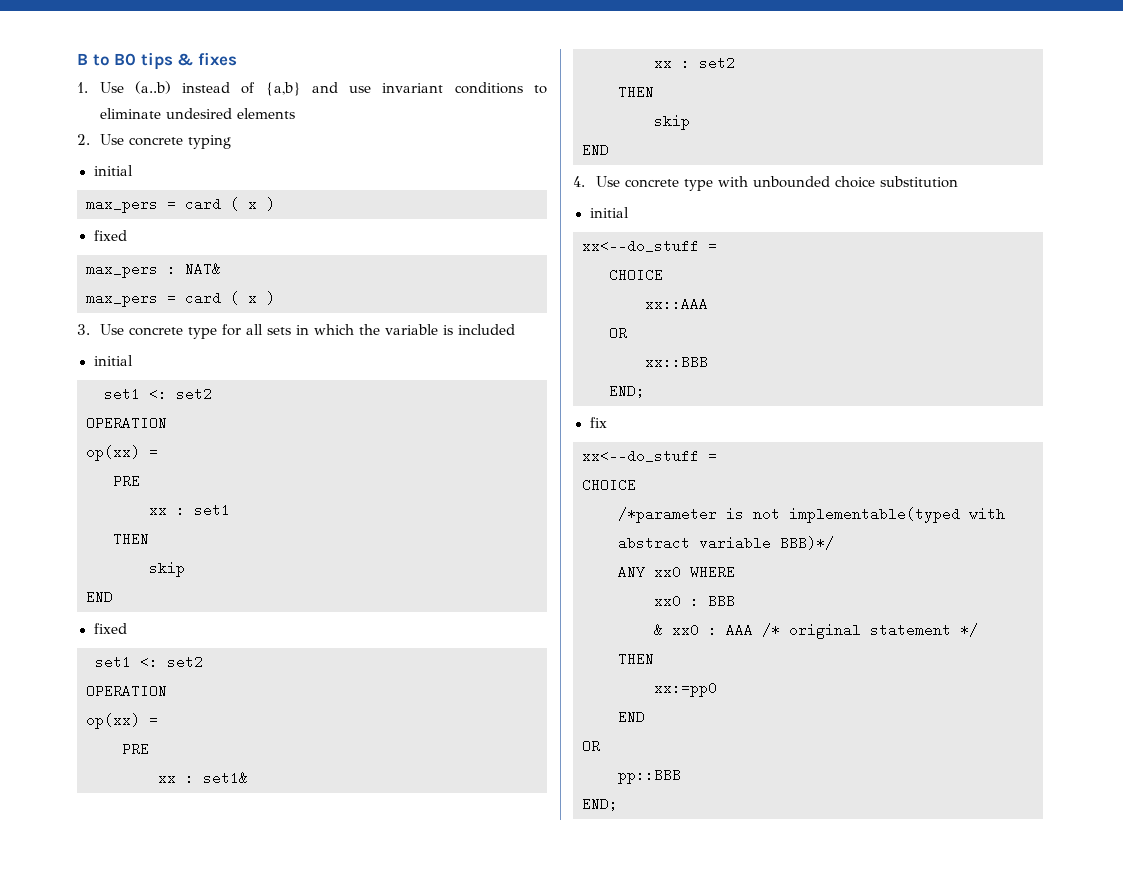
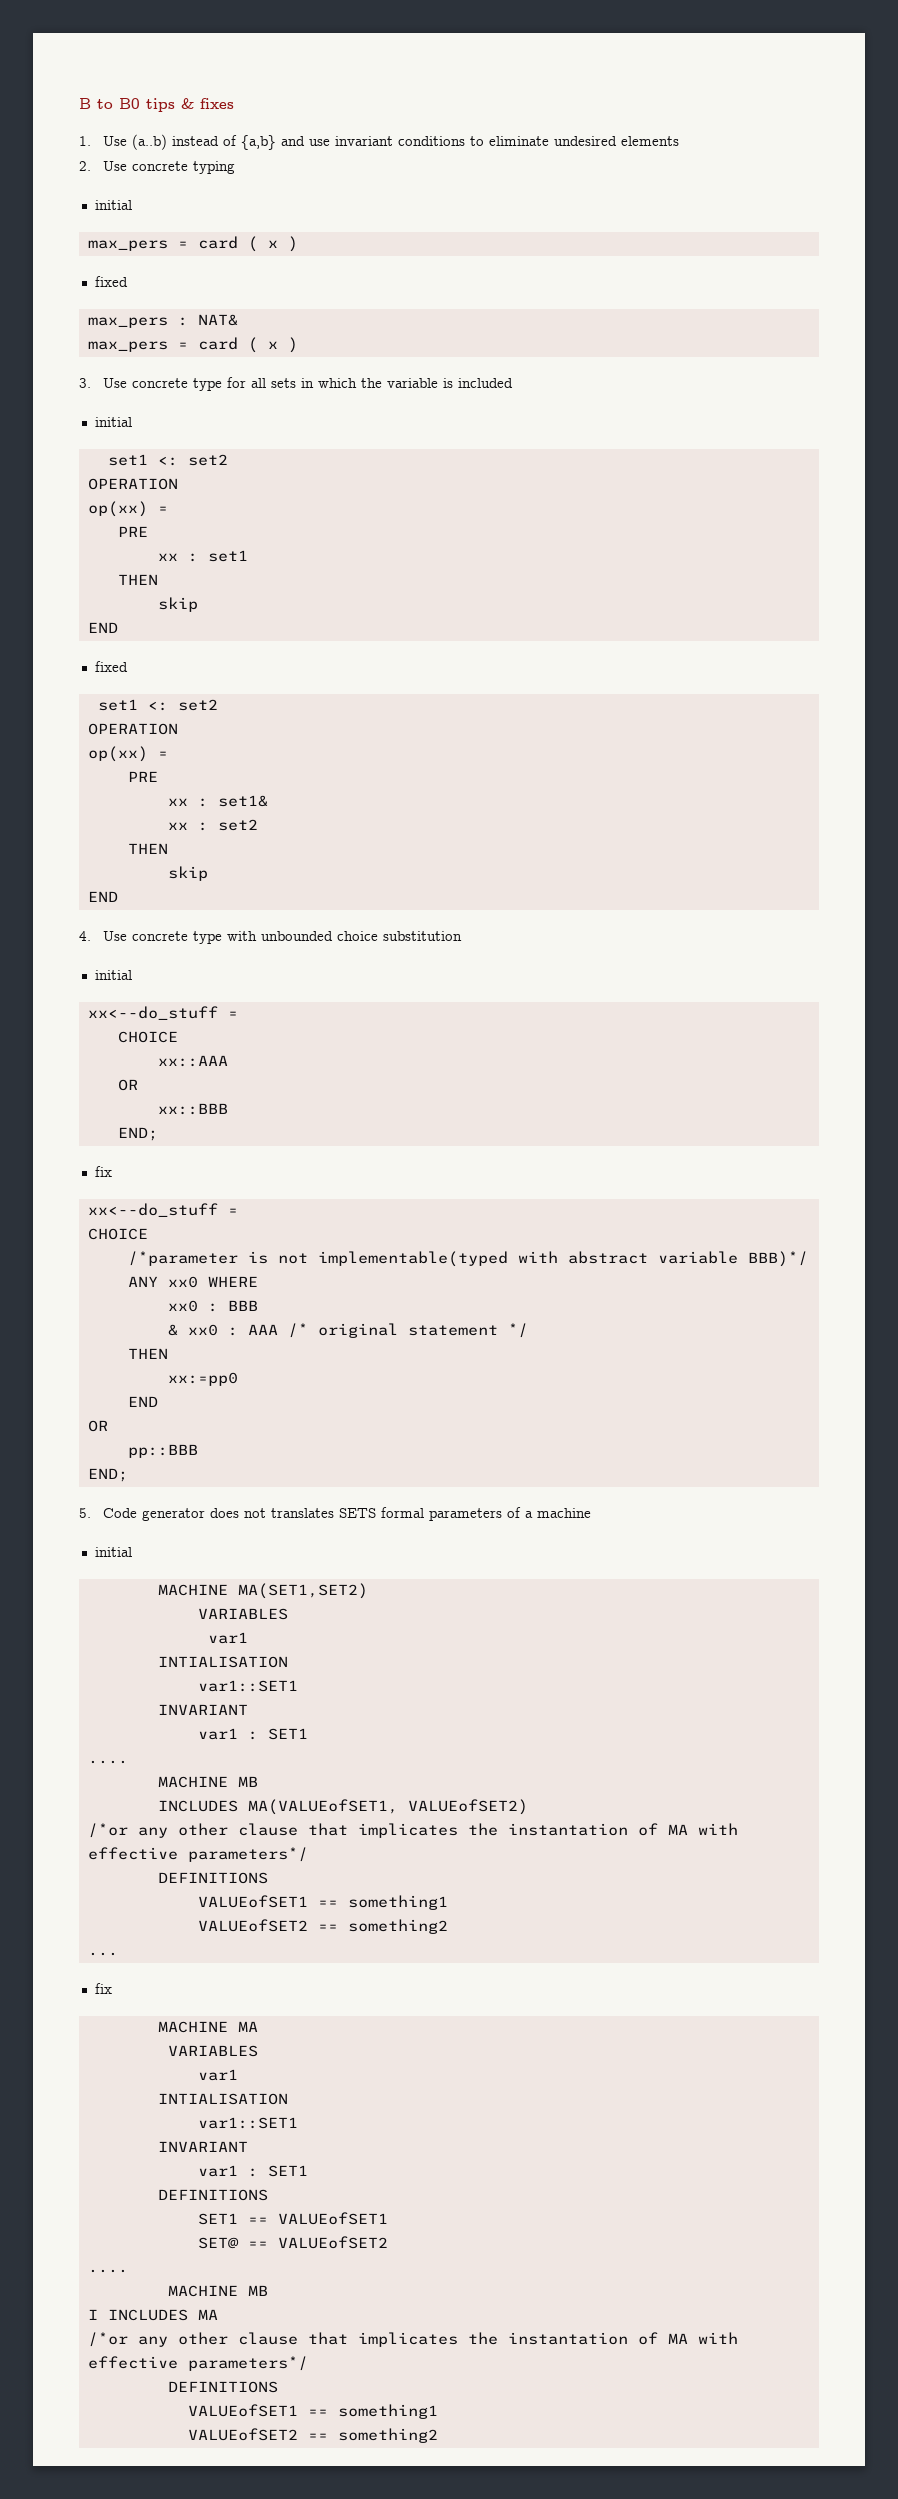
+ 5. Code generator does not translates SETS formal parameters of a machine
+ initial
+ MACHINE MA(SET1,SET2)
+ VARIABLES
+ var1
+ INTIALISATION
+ var1::SET1
+ INVARIANT
+ var1 : SET1
+ ....
+ MACHINE MB
+ INCLUDES MA(VALUEofSET1, VALUEofSET2)
+ /*or any other clause that implicates the instantation of MA with effective parameters*/
+ DEFINITIONS
+ VALUEofSET1 == something1
+ VALUEofSET2 == something2
+ ...
+ fix
+ MACHINE MA
+ VARIABLES
+ var1
+ INTIALISATION
+ var1::SET1
+ INVARIANT
+ var1 : SET1
+ DEFINITIONS
+ SET1 == VALUEofSET1
+ SET@ == VALUEofSET2
+ ....
+ MACHINE MB
+ I INCLUDES MA
+ /*or any other clause that implicates the instantation of MA with effective parameters*/
+ DEFINITIONS
+ VALUEofSET1 == something1
+ VALUEofSET2 == something2

